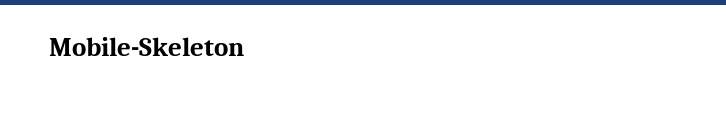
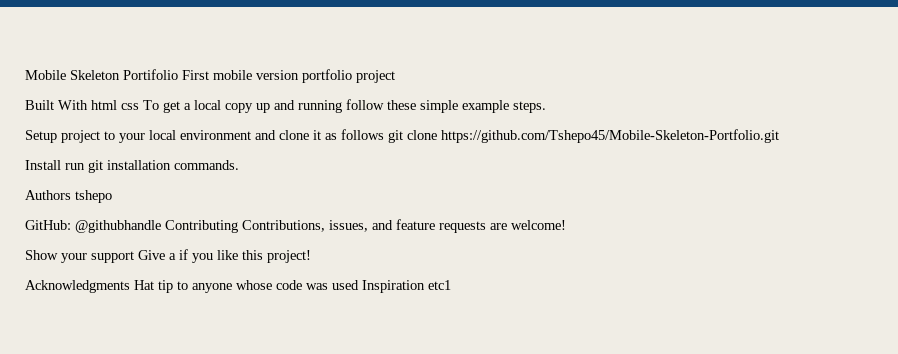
- Mobile-Skeleton
+ Mobile Skeleton Portifolio First mobile version portfolio project
+ Built With html css To get a local copy up and running follow these simple example steps.
+ Setup project to your local environment and clone it as follows git clone https://github.com/Tshepo45/Mobile-Skeleton-Portfolio.git
+ Install run git installation commands.
+ Authors tshepo
+ GitHub: @githubhandle Contributing Contributions, issues, and feature requests are welcome!
+ Show your support Give a if you like this project!
+ Acknowledgments Hat tip to anyone whose code was used Inspiration etc1

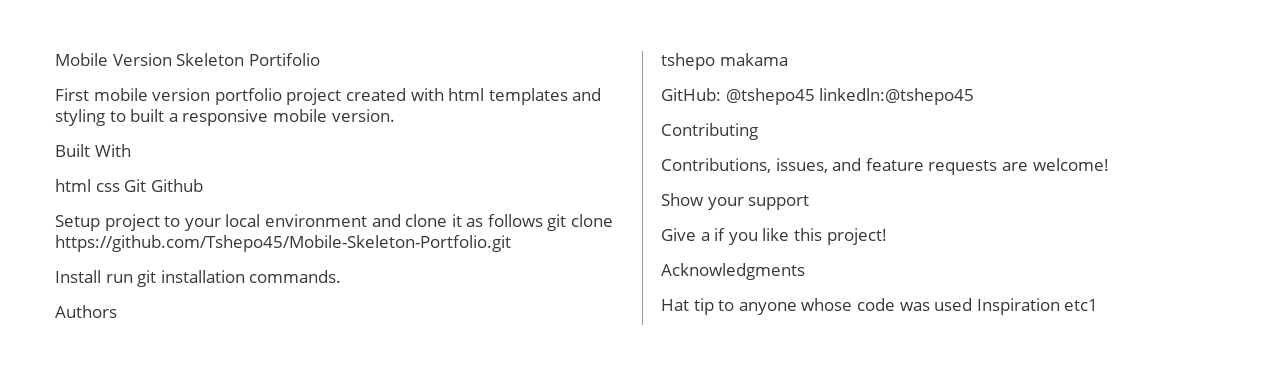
- Mobile Skeleton Portifolio First mobile version portfolio project
+ Mobile Version Skeleton Portifolio
+ First mobile version portfolio project created with html templates and styling to built a responsive mobile version.
- Built With html css To get a local copy up and running follow these simple example steps.
+ Built With
+ html css Git Github
- Authors tshepo
+ Authors
+ tshepo makama
- GitHub: @githubhandle Contributing Contributions, issues, and feature requests are welcome!
+ GitHub: @tshepo45 linkedln:@tshepo45
+ Contributing
+ Contributions, issues, and feature requests are welcome!
- Show your support Give a if you like this project!
+ Show your support
+ Give a if you like this project!
- Acknowledgments Hat tip to anyone whose code was used Inspiration etc1
+ Acknowledgments
+ Hat tip to anyone whose code was used Inspiration etc1

